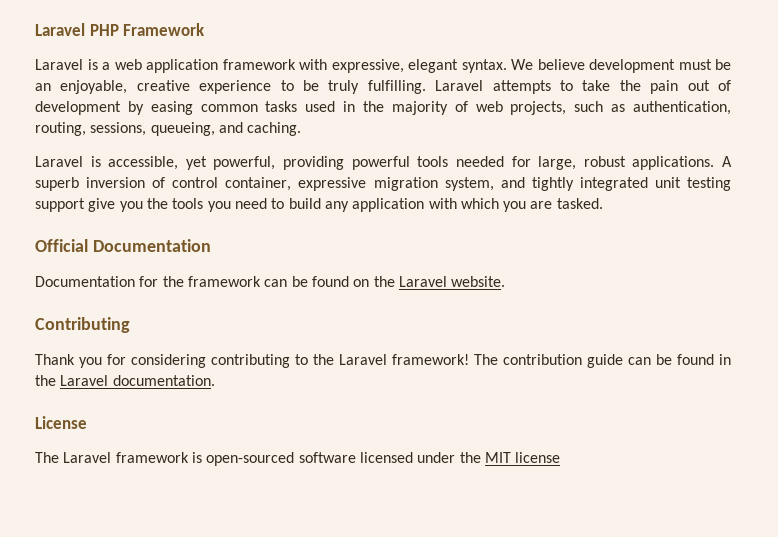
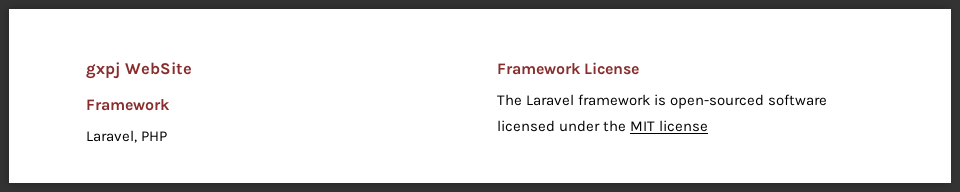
- Laravel PHP Framework
+ gxpj WebSite
+ Framework
- Laravel is a web application framework with expressive, elegant syntax. We believe development must be an enjoyable, creative experience to be truly fulfilling. Laravel attempts to take the pain out of development by easing common tasks used in the majority of web projects, such as authentication, routing, sessions, queueing, and caching.
- Laravel is accessible, yet powerful, providing powerful tools needed for large, robust applications. A superb inversion of control container, expressive migration system, and tightly integrated unit testing support give you the tools you need to build any application with which you are tasked.
- Official Documentation
- Documentation for the framework can be found on the Laravel website.
- Contributing
- Thank you for considering contributing to the Laravel framework! The contribution guide can be found in the Laravel documentation.
- License
+ Laravel, PHP
+ Framework License

